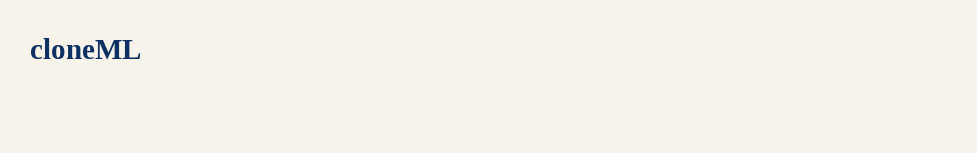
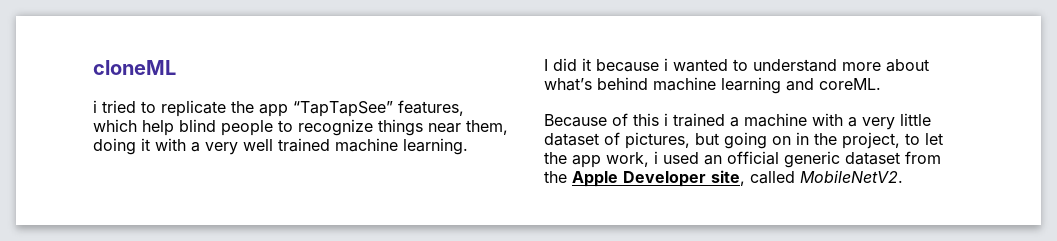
+ i tried to replicate the app “TapTapSee” features, which help blind people to recognize things near them, doing it with a very well trained machine learning.
+ I did it because i wanted to understand more about what’s behind machine learning and coreML.
+ Because of this i trained a machine with a very little dataset of pictures, but going on in the project, to let the app work, i used an official generic dataset from the Apple Developer site, called MobileNetV2.

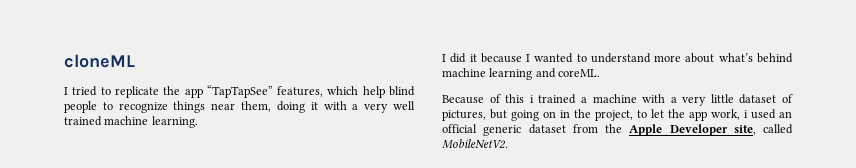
- i tried to replicate the app “TapTapSee” features, which help blind people to recognize things near them, doing it with a very well trained machine learning.
+ I tried to replicate the app “TapTapSee” features, which help blind people to recognize things near them, doing it with a very well trained machine learning.
- I did it because i wanted to understand more about what’s behind machine learning and coreML.
+ I did it because I wanted to understand more about what’s behind machine learning and coreML.

